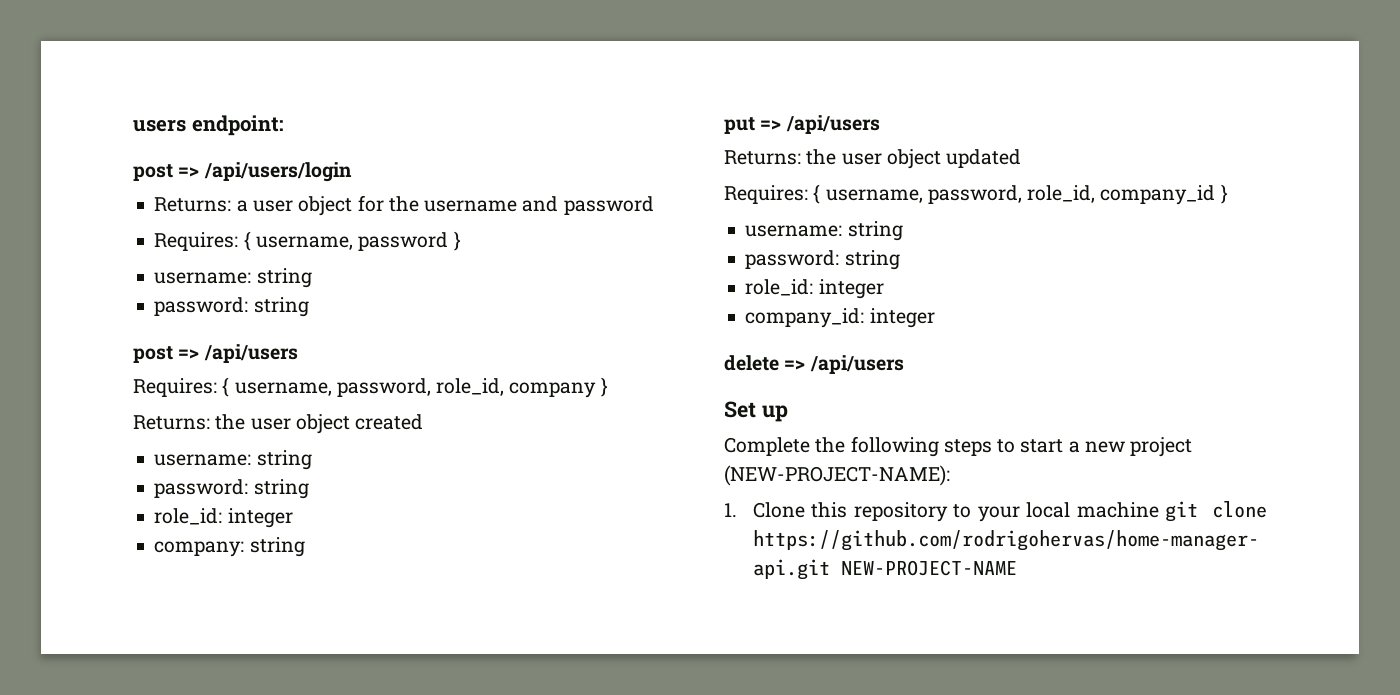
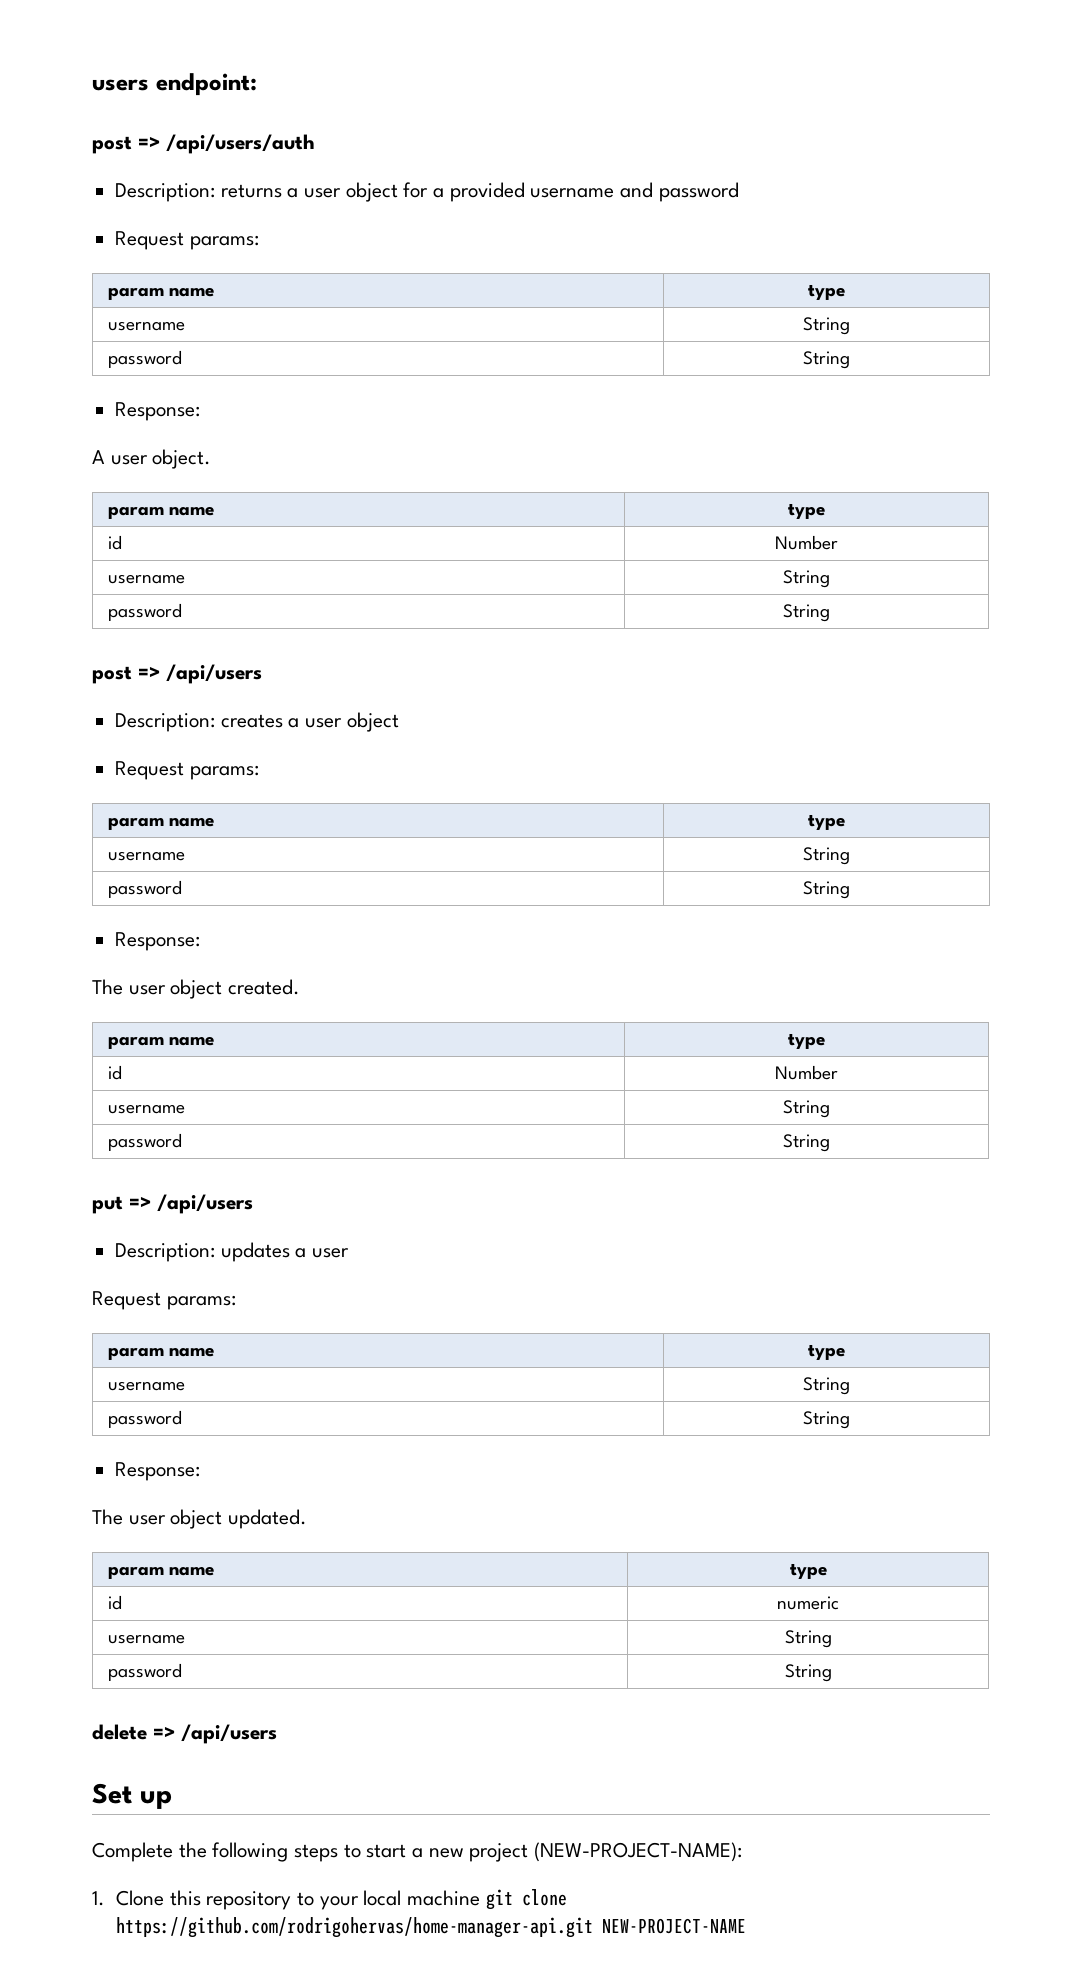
- post => /api/users/login
- Returns: a user object for the username and password
- Requires: { username, password }
- username: string
- password: string
+ post => /api/users/auth
+ Description: returns a user object for a provided username and password
+ Request params:
+ param name | type
+ username | String
+ password | String
+ Response:
+ A user object.
+ param name | type
+ id | Number
+ username | String
+ password | String
  post => /api/users
- Requires: { username, password, role_id, company }
- Returns: the user object created
- username: string
- password: string
- role_id: integer
- company: string
+ Description: creates a user object
+ Request params:
+ param name | type
+ username | String
+ password | String
+ Response:
+ The user object created.
+ param name | type
+ id | Number
+ username | String
+ password | String
  put => /api/users
- Returns: the user object updated
- Requires: { username, password, role_id, company_id }
- username: string
- password: string
- role_id: integer
- company_id: integer
+ Description: updates a user
+ Request params:
+ param name | type
+ username | String
+ password | String
+ Response:
+ The user object updated.
+ param name | type
+ id | numeric
+ username | String
+ password | String

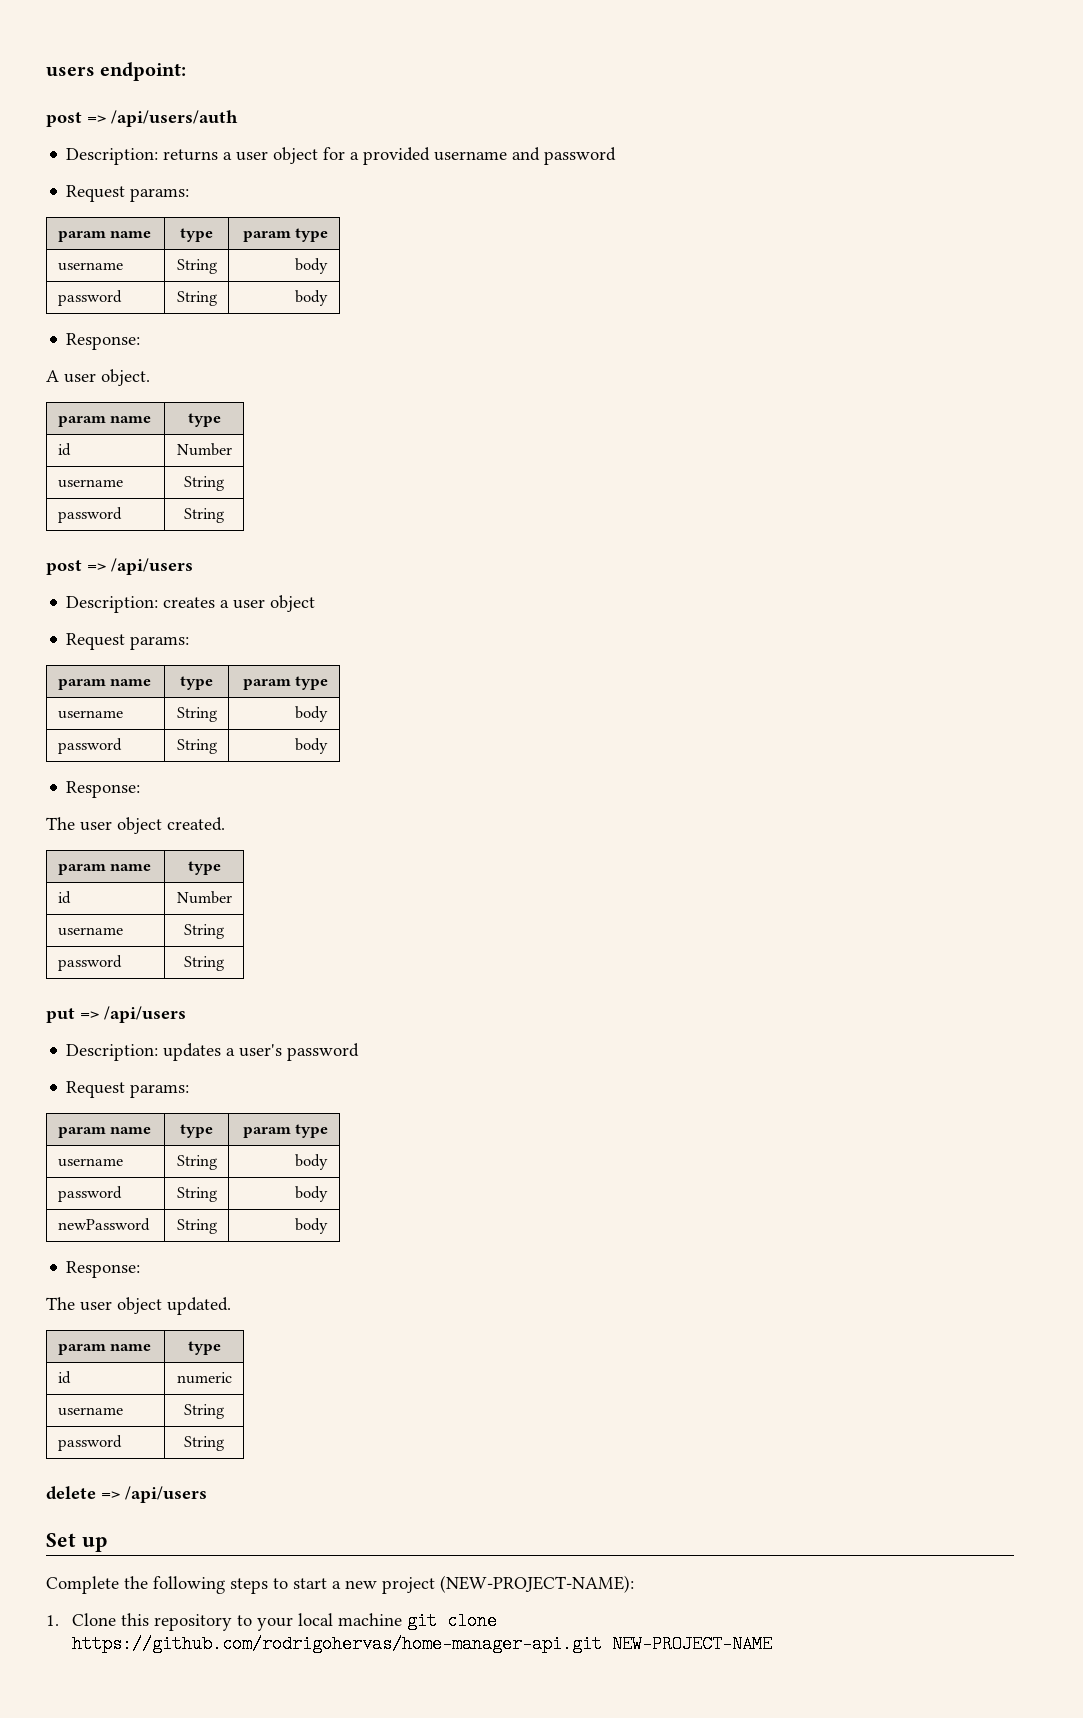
  Description: returns a user object for a provided username and password
  Request params:
- param name | type
- username | String
- password | String
+ param name | type | param type
+ username | String | body
+ password | String | body
  Description: creates a user object
  Request params:
- param name | type
- username | String
- password | String
+ param name | type | param type
+ username | String | body
+ password | String | body
- Description: updates a user
+ Description: updates a user's password
  Request params:
- param name | type
- username | String
- password | String
+ param name | type | param type
+ username | String | body
+ password | String | body
+ newPassword | String | body

